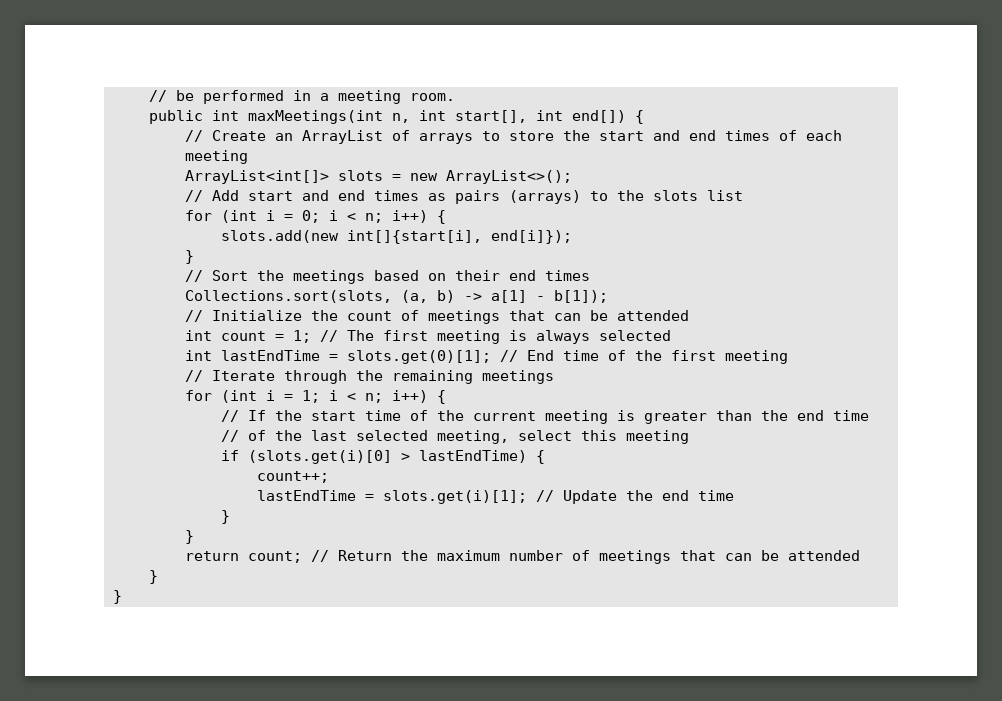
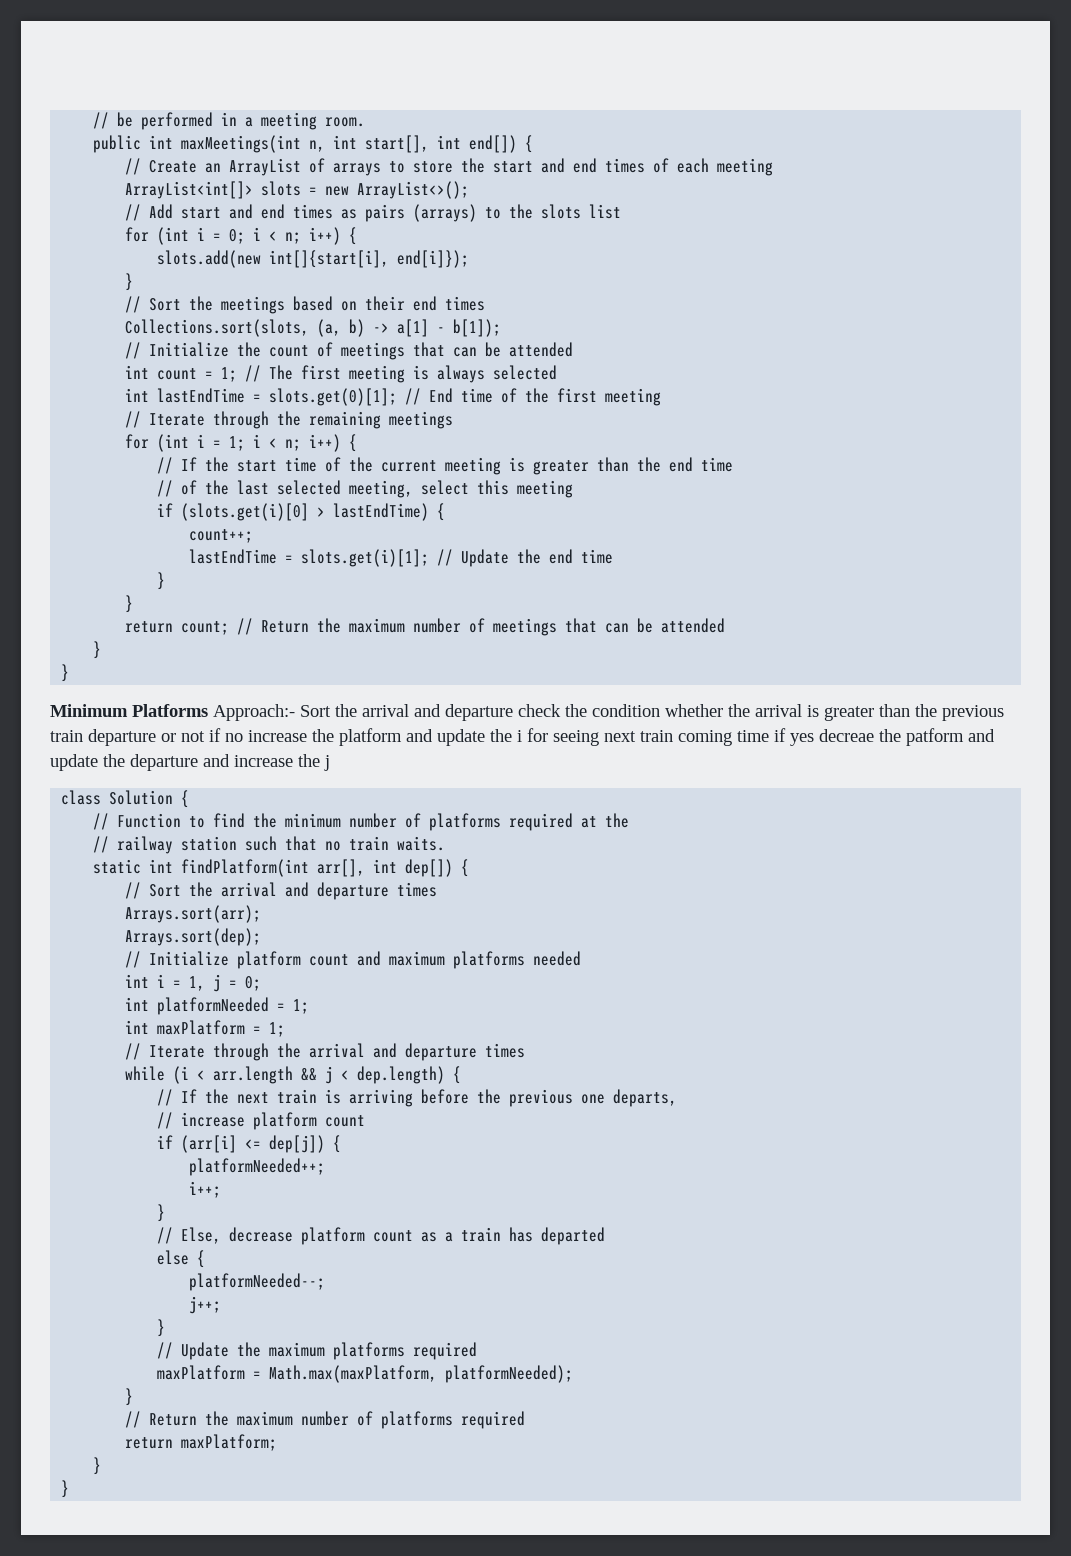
+ Minimum Platforms Approach:- Sort the arrival and departure check the condition whether the arrival is greater than the previous train departure or not if no increase the platform and update the i for seeing next train coming time if yes decreae the patform and update the departure and increase the j
+ class Solution {
+ // Function to find the minimum number of platforms required at the
+ // railway station such that no train waits.
+ static int findPlatform(int arr[], int dep[]) {
+ // Sort the arrival and departure times
+ Arrays.sort(arr);
+ Arrays.sort(dep);
+ // Initialize platform count and maximum platforms needed
+ int i = 1, j = 0;
+ int platformNeeded = 1;
+ int maxPlatform = 1;
+ // Iterate through the arrival and departure times
+ while (i < arr.length && j < dep.length) {
+ // If the next train is arriving before the previous one departs,
+ // increase platform count
+ if (arr[i] <= dep[j]) {
+ platformNeeded++;
+ i++;
+ }
+ // Else, decrease platform count as a train has departed
+ else {
+ platformNeeded--;
+ j++;
+ }
+ // Update the maximum platforms required
+ maxPlatform = Math.max(maxPlatform, platformNeeded);
+ }
+ // Return the maximum number of platforms required
+ return maxPlatform;
+ }
+ }

